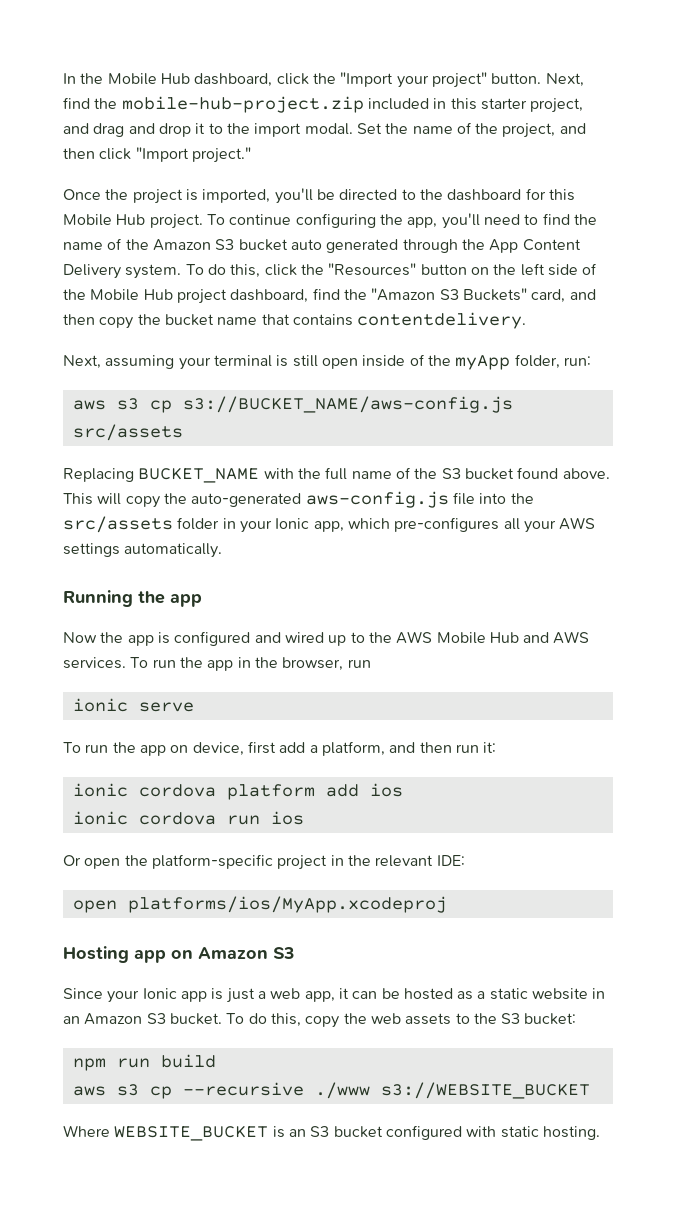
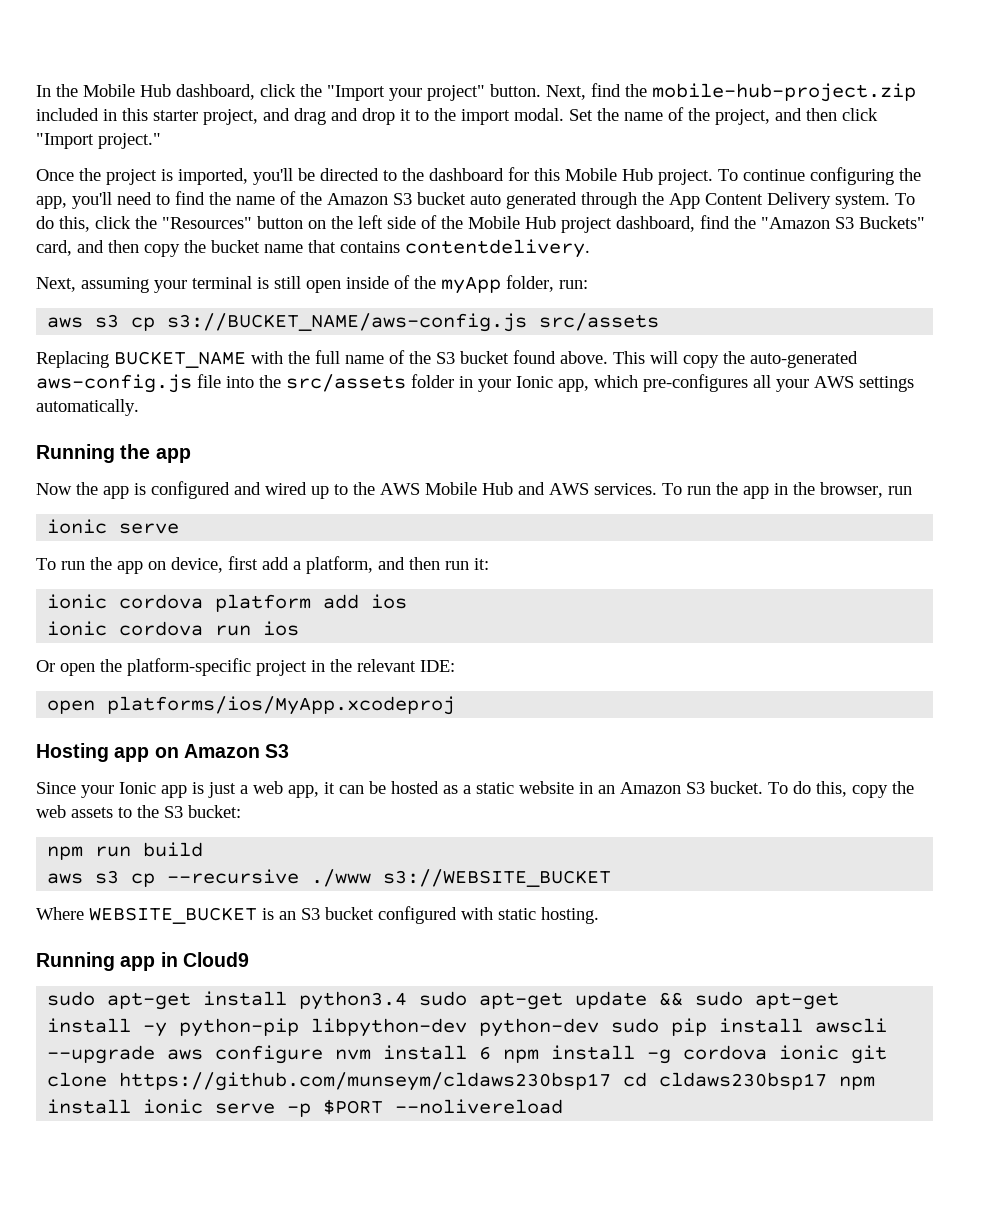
+ Running app in Cloud9
+ sudo apt-get install python3.4 sudo apt-get update && sudo apt-get install -y python-pip libpython-dev python-dev sudo pip install awscli --upgrade aws configure nvm install 6 npm install -g cordova ionic git clone https://github.com/munseym/cldaws230bsp17 cd cldaws230bsp17 npm install ionic serve -p $PORT --nolivereload

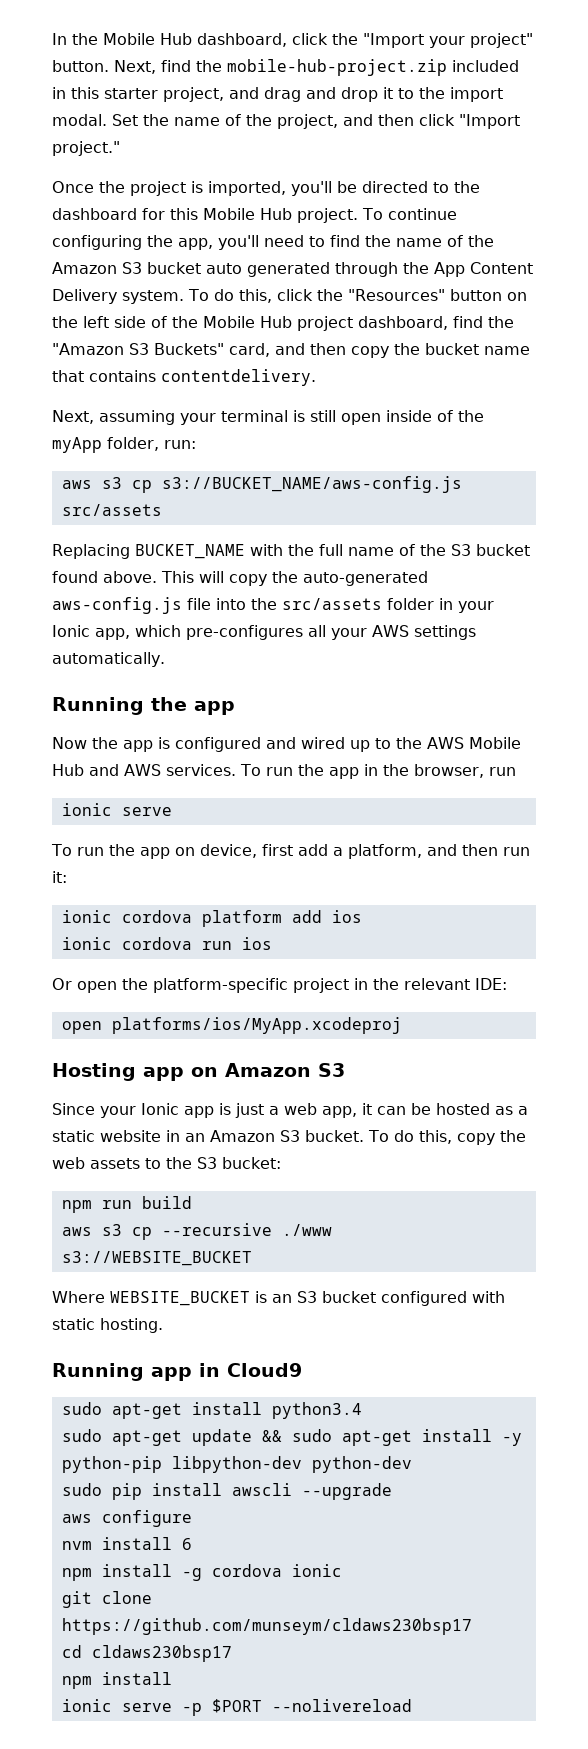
- sudo apt-get install python3.4 sudo apt-get update && sudo apt-get install -y python-pip libpython-dev python-dev sudo pip install awscli --upgrade aws configure nvm install 6 npm install -g cordova ionic git clone https://github.com/munseym/cldaws230bsp17 cd cldaws230bsp17 npm install ionic serve -p $PORT --nolivereload
+ sudo apt-get install python3.4
+ sudo apt-get update && sudo apt-get install -y python-pip libpython-dev python-dev
+ sudo pip install awscli --upgrade
+ aws configure
+ nvm install 6
+ npm install -g cordova ionic
+ git clone https://github.com/munseym/cldaws230bsp17
+ cd cldaws230bsp17
+ npm install
+ ionic serve -p $PORT --nolivereload

